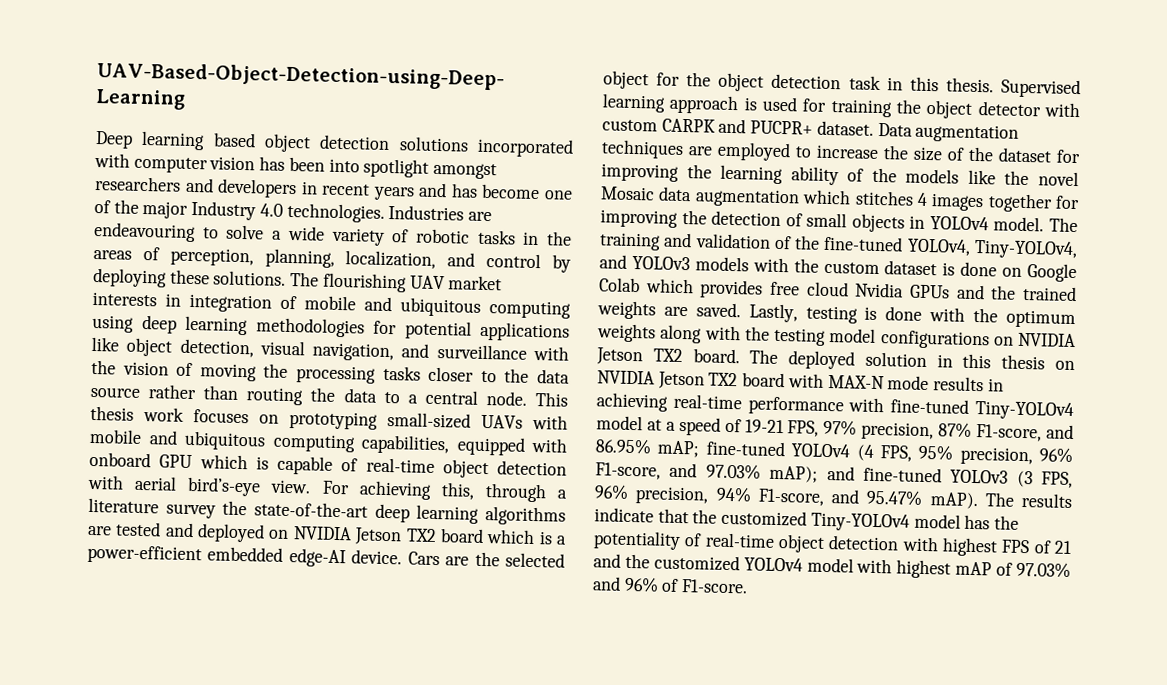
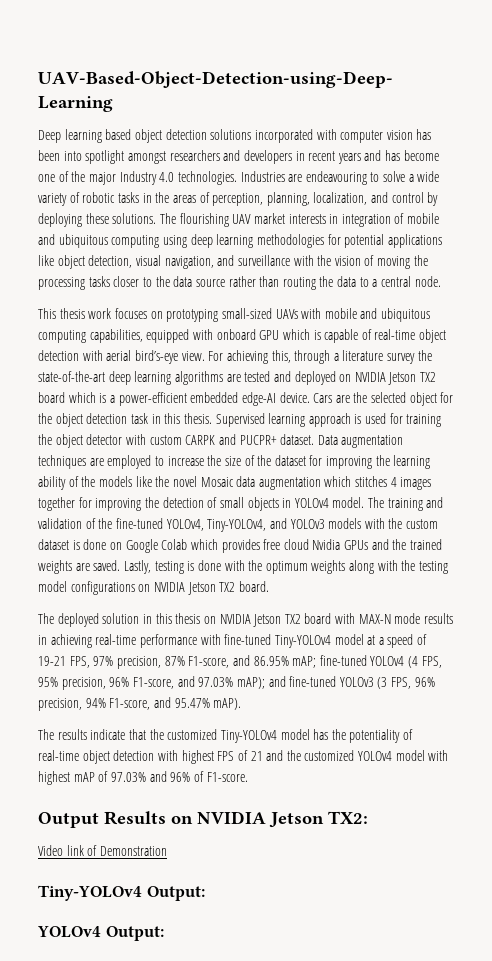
- The flourishing UAV market interests in integration of mobile and ubiquitous computing using deep learning methodologies for potential applications like object detection, visual navigation, and surveillance with the vision of moving the processing tasks closer to the data source rather than routing the data to a central node. This thesis work focuses on prototyping small-sized UAVs with mobile and ubiquitous computing capabilities, equipped with onboard GPU which is capable of real-time object detection with aerial bird’s-eye view.
+ The flourishing UAV market interests in integration of mobile and ubiquitous computing using deep learning methodologies for potential applications like object detection, visual navigation, and surveillance with the vision of moving the processing tasks closer to the data source rather than routing the data to a central node.
+ This thesis work focuses on prototyping small-sized UAVs with mobile and ubiquitous computing capabilities, equipped with onboard GPU which is capable of real-time object detection with aerial bird’s-eye view.
- Lastly, testing is done with the optimum weights along with the testing model configurations on NVIDIA Jetson TX2 board. The deployed solution in this thesis on NVIDIA Jetson TX2 board with MAX-N mode results in achieving real-time performance with fine-tuned Tiny-YOLOv4 model at a speed of 19-21 FPS, 97% precision, 87% F1-score, and 86.95% mAP;
+ Lastly, testing is done with the optimum weights along with the testing model configurations on NVIDIA Jetson TX2 board.
+ The deployed solution in this thesis on NVIDIA Jetson TX2 board with MAX-N mode results in achieving real-time performance with fine-tuned Tiny-YOLOv4 model at a speed of 19-21 FPS, 97% precision, 87% F1-score, and 86.95% mAP;
- and fine-tuned YOLOv3 (3 FPS, 96% precision, 94% F1-score, and 95.47% mAP). The results indicate that the customized Tiny-YOLOv4 model has the potentiality of real-time object detection with highest FPS of 21 and the customized YOLOv4 model with highest mAP of 97.03% and 96% of F1-score.
+ and fine-tuned YOLOv3 (3 FPS, 96% precision, 94% F1-score, and 95.47% mAP).
+ The results indicate that the customized Tiny-YOLOv4 model has the potentiality of real-time object detection with highest FPS of 21 and the customized YOLOv4 model with highest mAP of 97.03% and 96% of F1-score.
+ Output Results on NVIDIA Jetson TX2:
+ Video link of Demonstration
+ Tiny-YOLOv4 Output:
+ YOLOv4 Output:

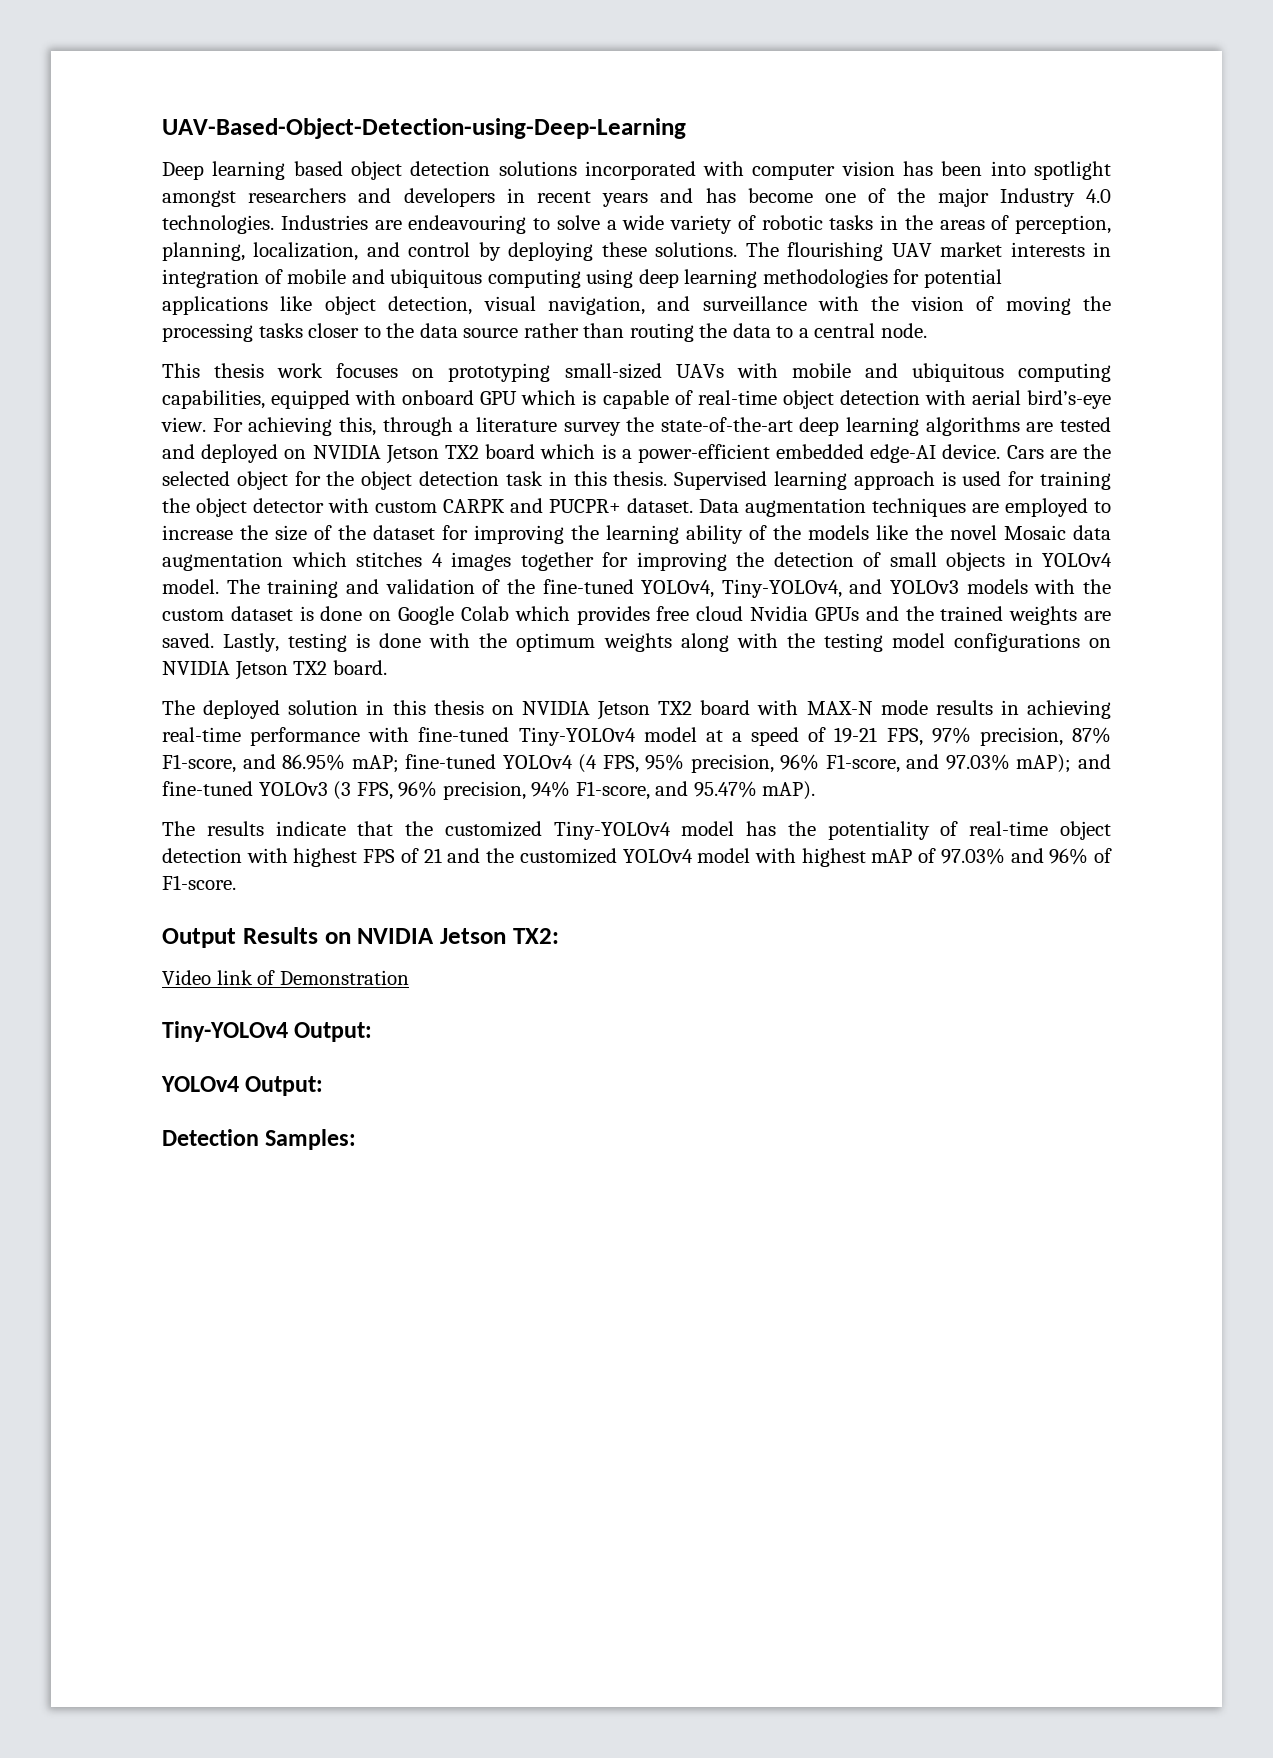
+ Detection Samples:

